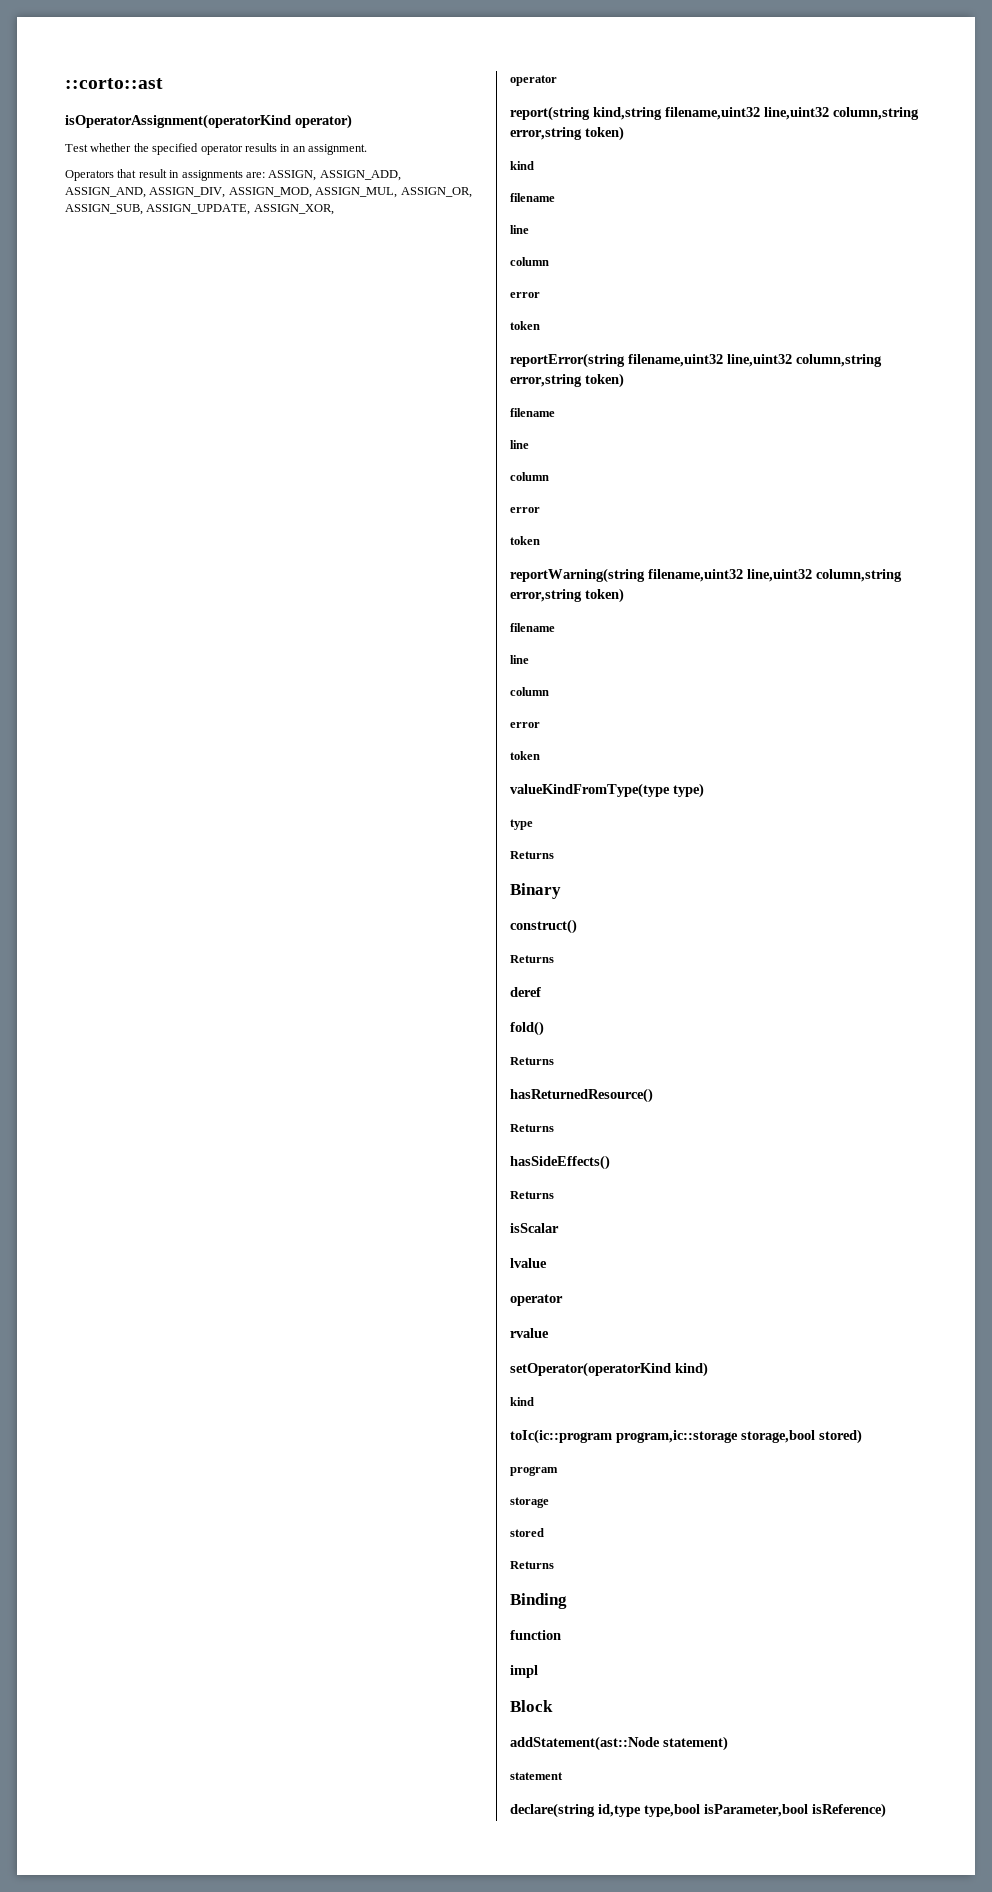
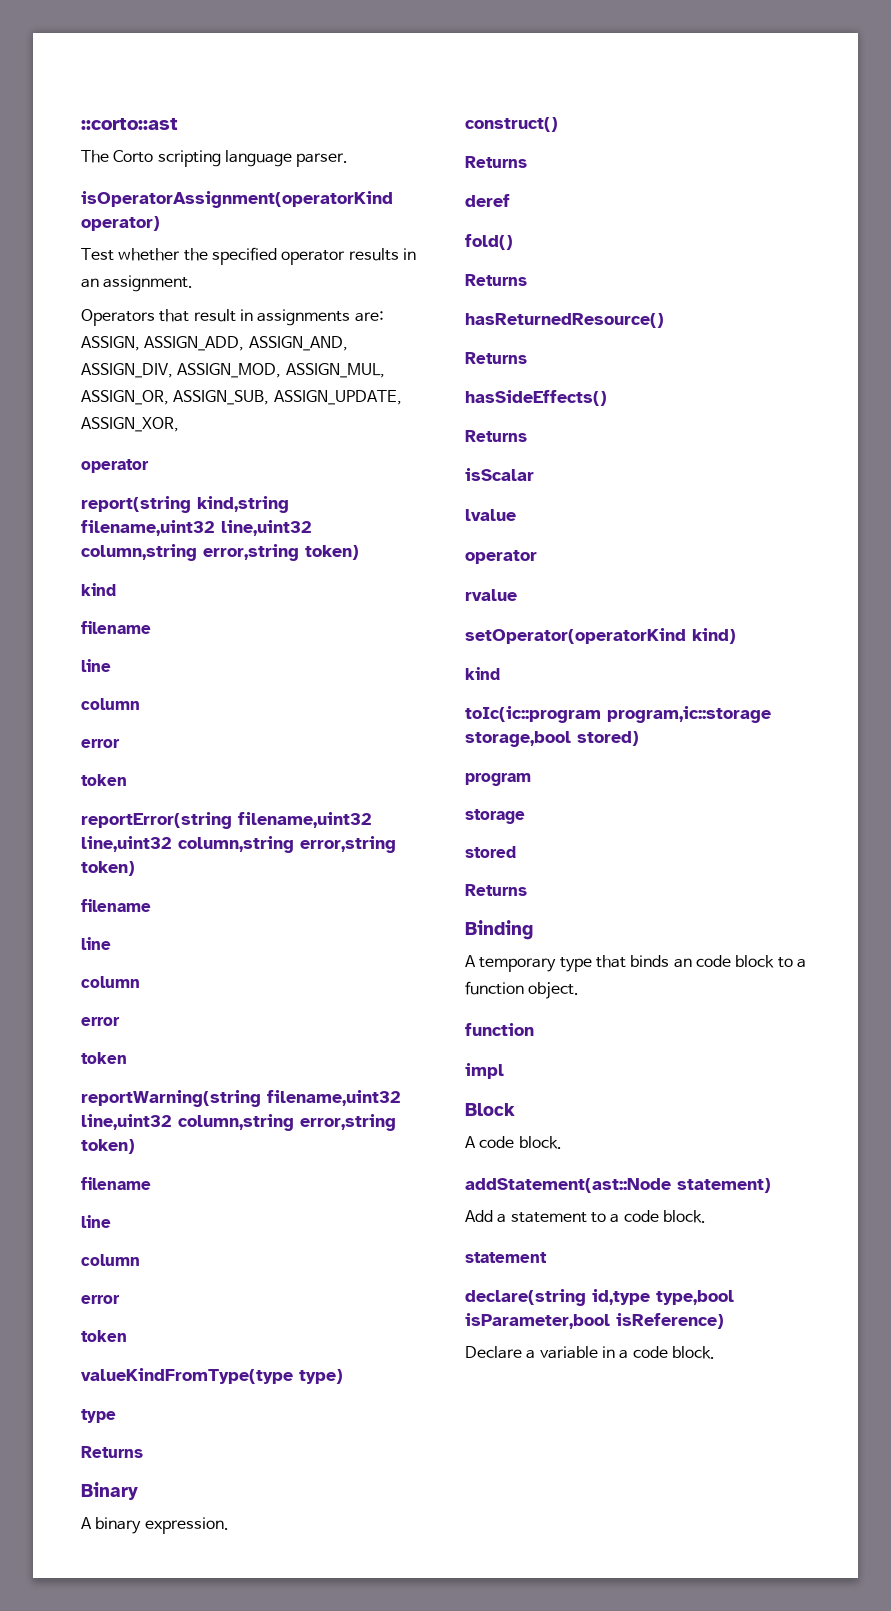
+ The Corto scripting language parser.
+ A binary expression.
+ A temporary type that binds an code block to a function object.
+ A code block.
+ Add a statement to a code block.
+ Declare a variable in a code block.

